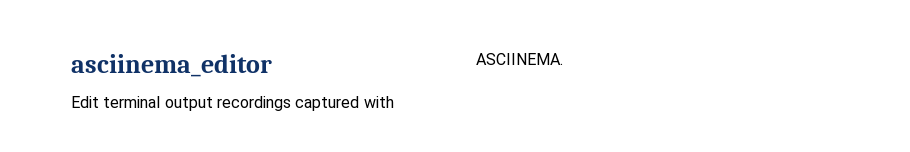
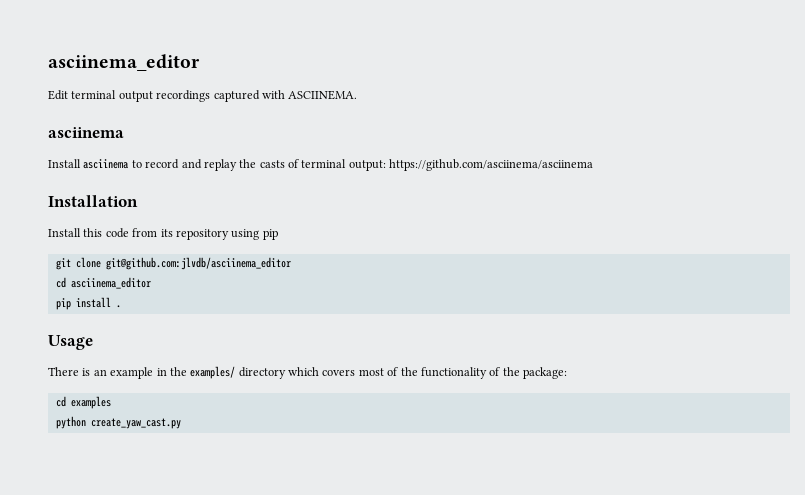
  Edit terminal output recordings captured with ASCIINEMA.
+ asciinema
+ Install asciinema to record and replay the casts of terminal output: https://github.com/asciinema/asciinema
+ Installation
+ Install this code from its repository using pip
+ git clone git@github.com:jlvdb/asciinema_editor
+ cd asciinema_editor
+ pip install .
+ Usage
+ There is an example in the examples/ directory which covers most of the functionality of the package:
+ cd examples
+ python create_yaw_cast.py

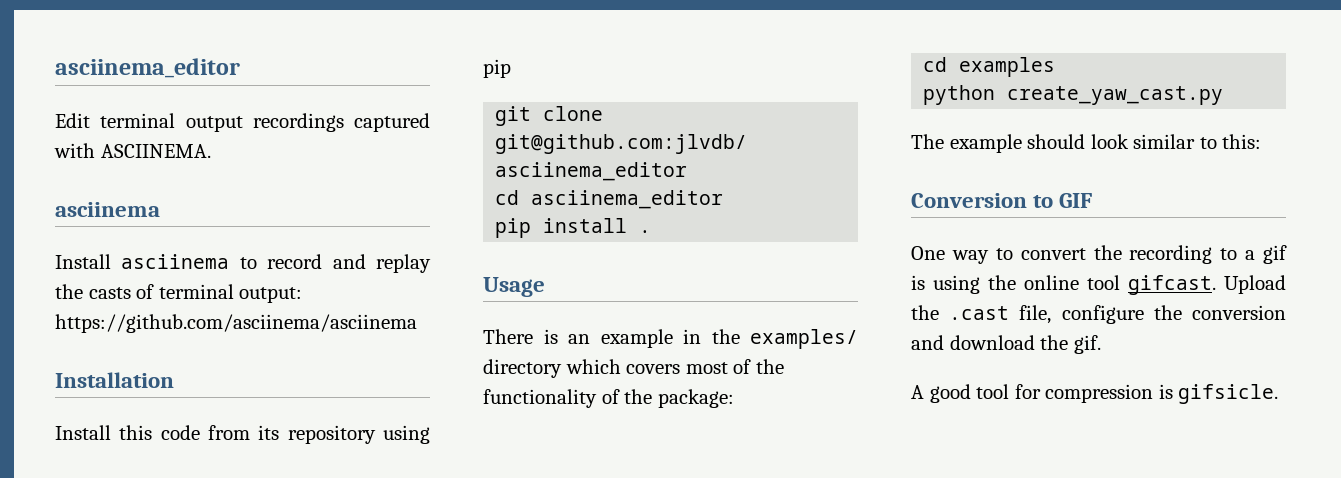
+ The example should look similar to this:
+ Conversion to GIF
+ One way to convert the recording to a gif is using the online tool gifcast. Upload the .cast file, configure the conversion and download the gif.
+ A good tool for compression is gifsicle.

